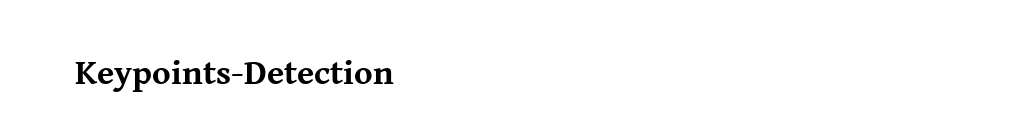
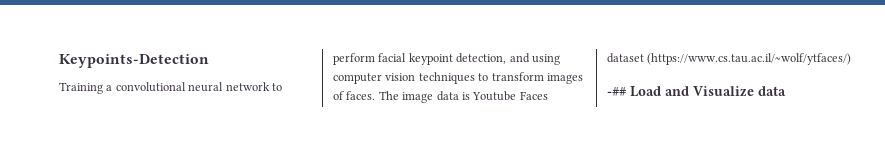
+ Training a convolutional neural network to perform facial keypoint detection, and using computer vision techniques to transform images of faces. The image data is Youtube Faces dataset (https://www.cs.tau.ac.il/~wolf/ytfaces/)
+ -## Load and Visualize data

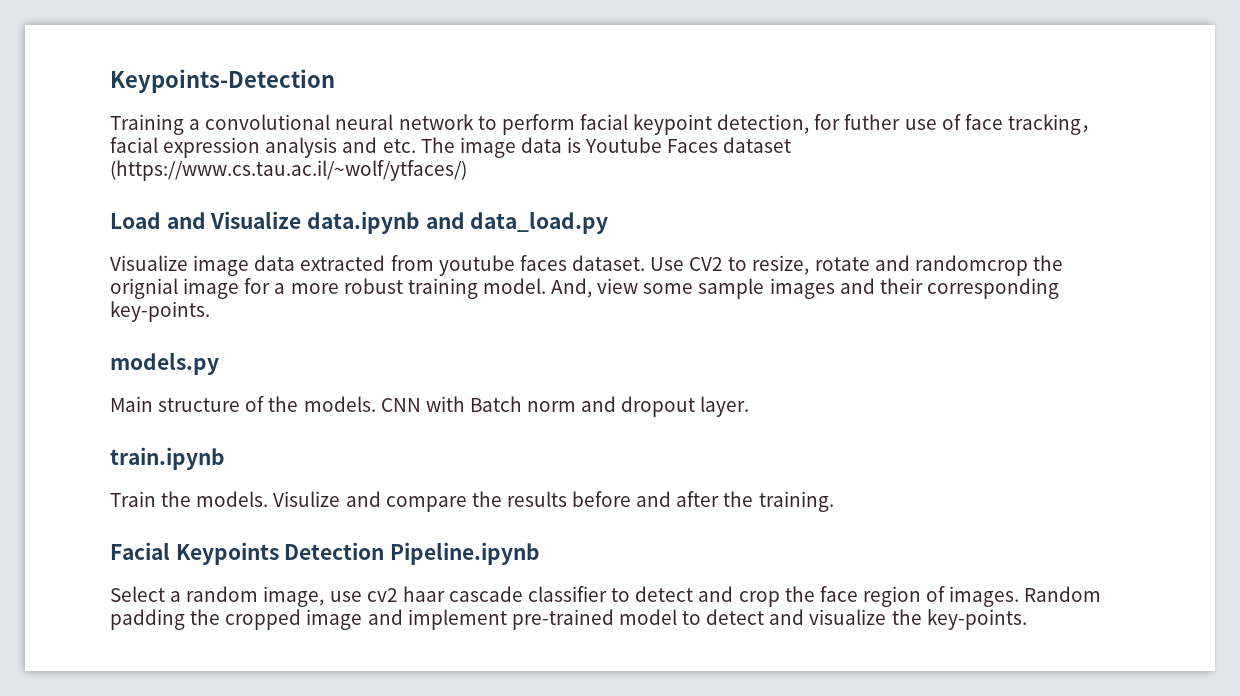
- Training a convolutional neural network to perform facial keypoint detection, and using computer vision techniques to transform images of faces. The image data is Youtube Faces dataset (https://www.cs.tau.ac.il/~wolf/ytfaces/)
+ Training a convolutional neural network to perform facial keypoint detection, for futher use of face tracking，facial expression analysis and etc. The image data is Youtube Faces dataset (https://www.cs.tau.ac.il/~wolf/ytfaces/)
- -## Load and Visualize data
+ Load and Visualize data.ipynb and data_load.py
+ Visualize image data extracted from youtube faces dataset. Use CV2 to resize, rotate and randomcrop the orignial image for a more robust training model. And, view some sample images and their corresponding key-points.
+ models.py
+ Main structure of the models. CNN with Batch norm and dropout layer.
+ train.ipynb
+ Train the models. Visulize and compare the results before and after the training.
+ Facial Keypoints Detection Pipeline.ipynb
+ Select a random image, use cv2 haar cascade classifier to detect and crop the face region of images. Random padding the cropped image and implement pre-trained model to detect and visualize the key-points.

